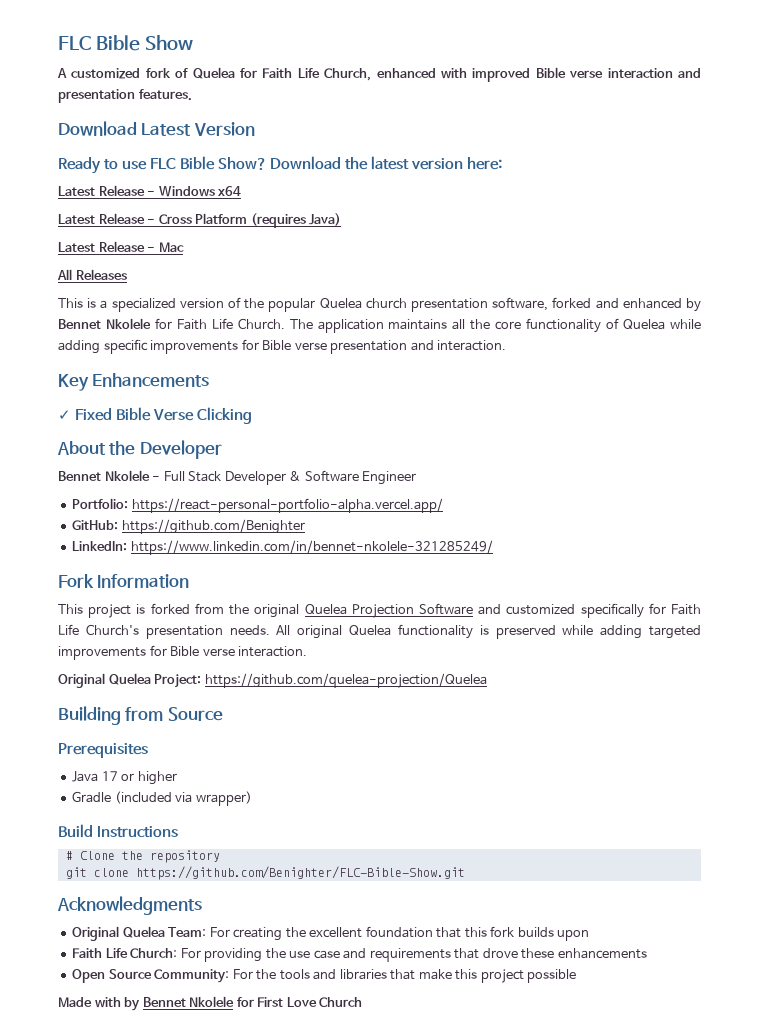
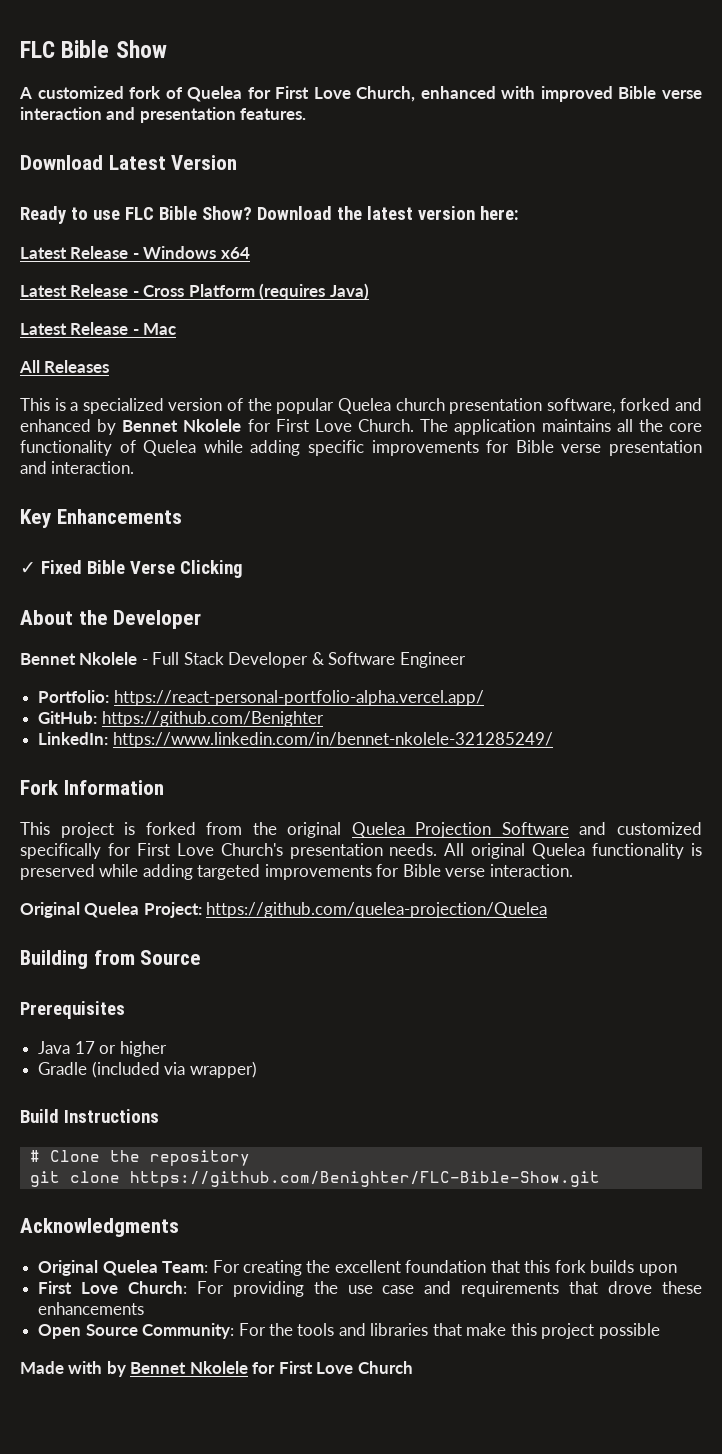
- A customized fork of Quelea for Faith Life Church, enhanced with improved Bible verse interaction and presentation features.
+ A customized fork of Quelea for First Love Church, enhanced with improved Bible verse interaction and presentation features.
- This is a specialized version of the popular Quelea church presentation software, forked and enhanced by Bennet Nkolele for Faith Life Church.
+ This is a specialized version of the popular Quelea church presentation software, forked and enhanced by Bennet Nkolele for First Love Church.
- This project is forked from the original Quelea Projection Software and customized specifically for Faith Life Church's presentation needs.
+ This project is forked from the original Quelea Projection Software and customized specifically for First Love Church's presentation needs.
- Faith Life Church: For providing the use case and requirements that drove these enhancements
+ First Love Church: For providing the use case and requirements that drove these enhancements

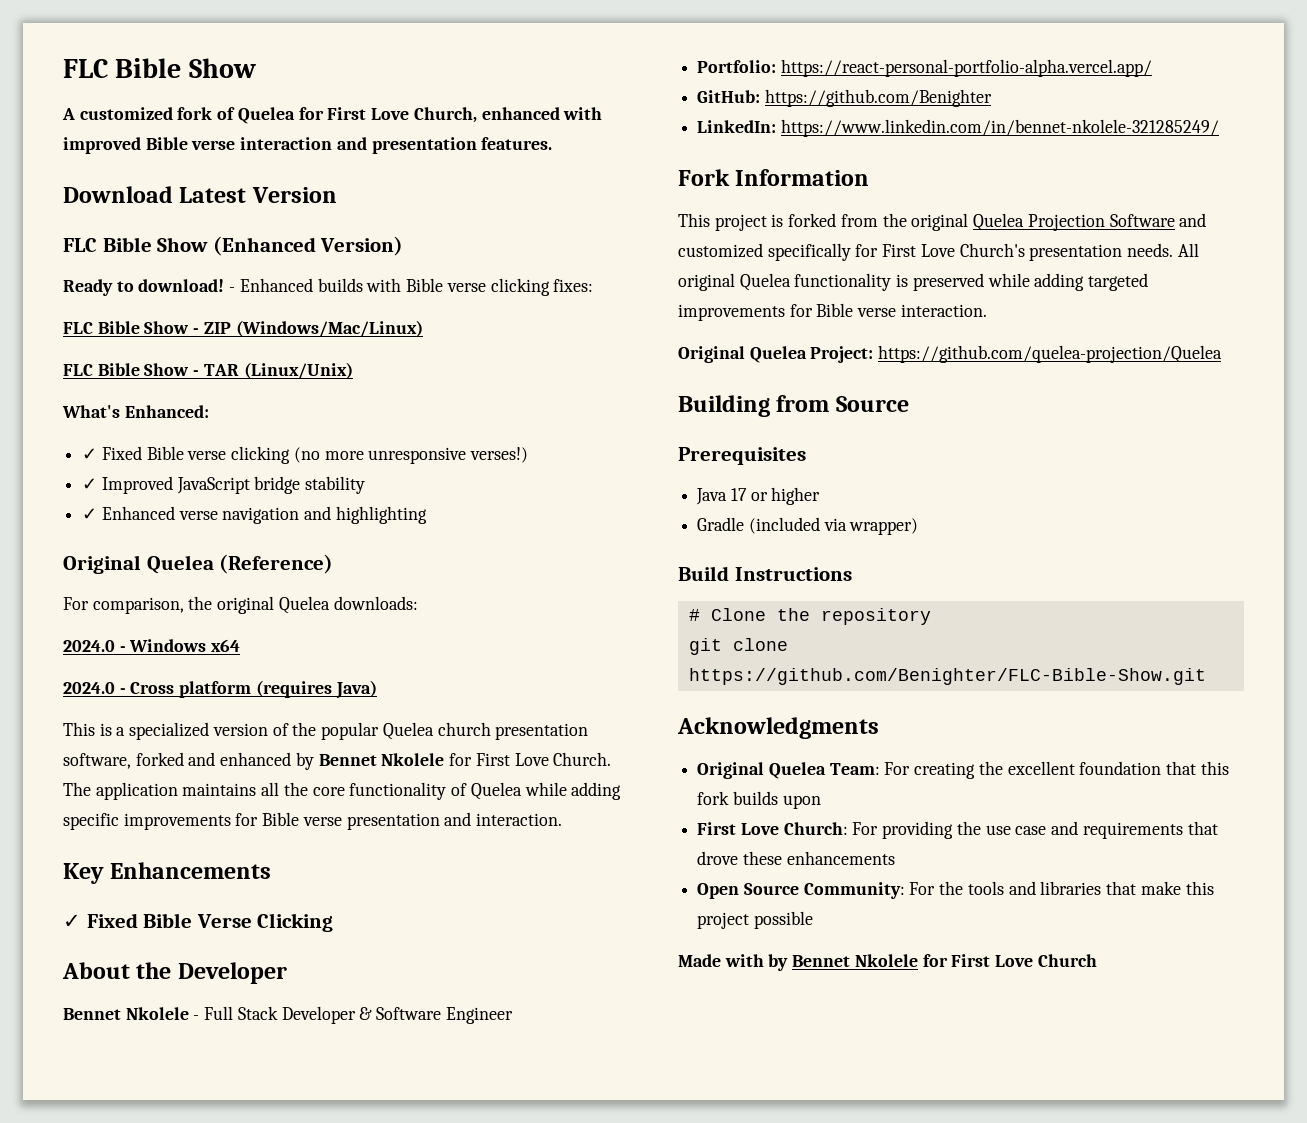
- Ready to use FLC Bible Show? Download the latest version here:
- Latest Release - Windows x64
+ FLC Bible Show (Enhanced Version)
+ Ready to download! - Enhanced builds with Bible verse clicking fixes:
+ FLC Bible Show - ZIP (Windows/Mac/Linux)
+ FLC Bible Show - TAR (Linux/Unix)
+ What's Enhanced:
+ ✓ Fixed Bible verse clicking (no more unresponsive verses!)
+ ✓ Improved JavaScript bridge stability
+ ✓ Enhanced verse navigation and highlighting
+ Original Quelea (Reference)
+ For comparison, the original Quelea downloads:
+ 2024.0 - Windows x64
- Latest Release - Cross Platform (requires Java)
+ 2024.0 - Cross platform (requires Java)
- Latest Release - Mac
- All Releases

